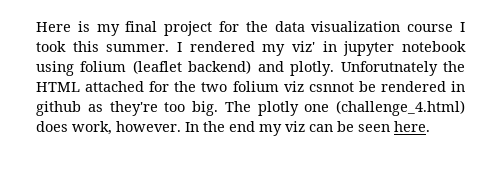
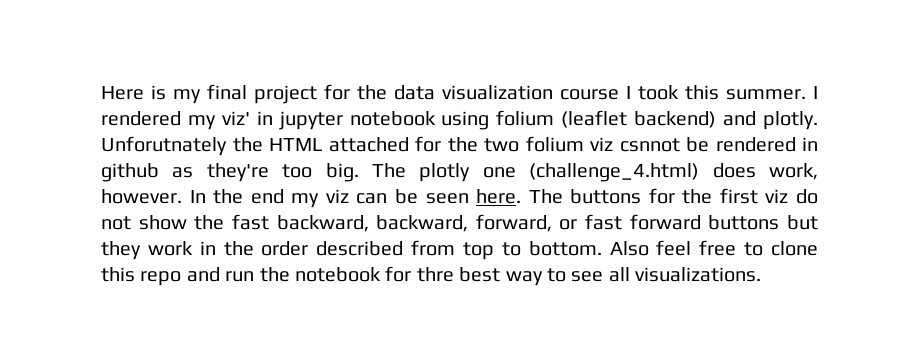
+ The buttons for the first viz do not show the fast backward, backward, forward, or fast forward buttons but they work in the order described from top to bottom. Also feel free to clone this repo and run the notebook for thre best way to see all visualizations.

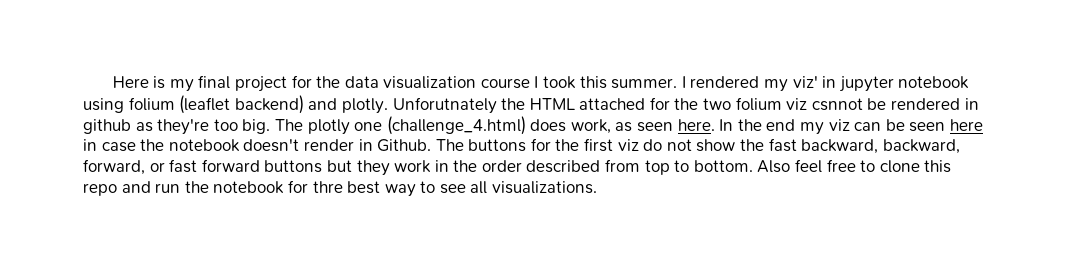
- The plotly one (challenge_4.html) does work, however.
+ The plotly one (challenge_4.html) does work, as seen here.
- In the end my viz can be seen here.
+ In the end my viz can be seen here in case the notebook doesn't render in Github.

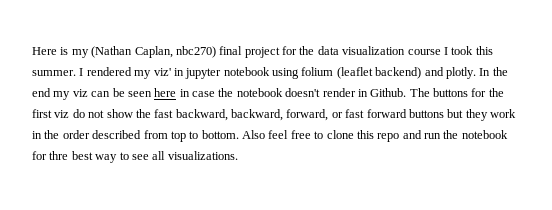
- Here is my final project for the data visualization course I took this summer.
+ Here is my (Nathan Caplan, nbc270) final project for the data visualization course I took this summer.
- Unforutnately the HTML attached for the two folium viz csnnot be rendered in github as they're too big. The plotly one (challenge_4.html) does work, as seen here.

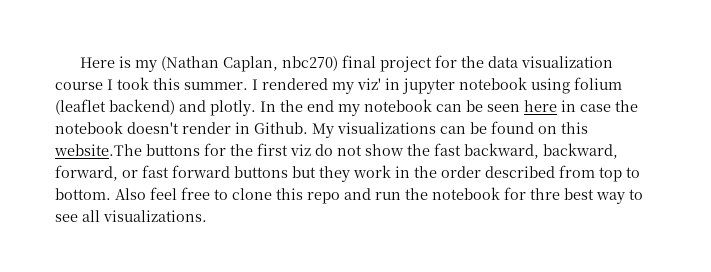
- In the end my viz can be seen here in case the notebook doesn't render in Github.
+ In the end my notebook can be seen here in case the notebook doesn't render in Github.
- The buttons for the first viz do not show the fast backward, backward, forward, or fast forward buttons but they work in the order described from top to bottom.
+ My visualizations can be found on this website.The buttons for the first viz do not show the fast backward, backward, forward, or fast forward buttons but they work in the order described from top to bottom.

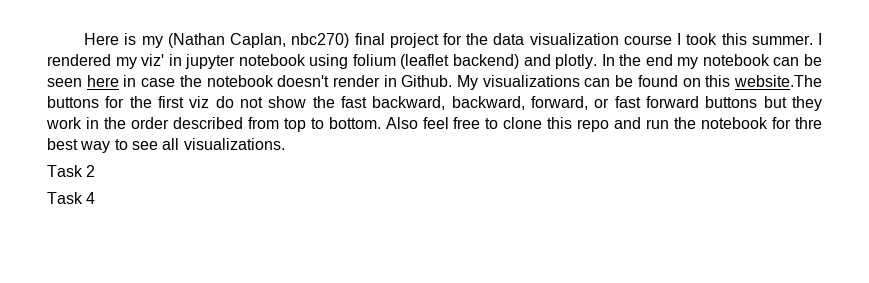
+ Task 2
+ Task 4

